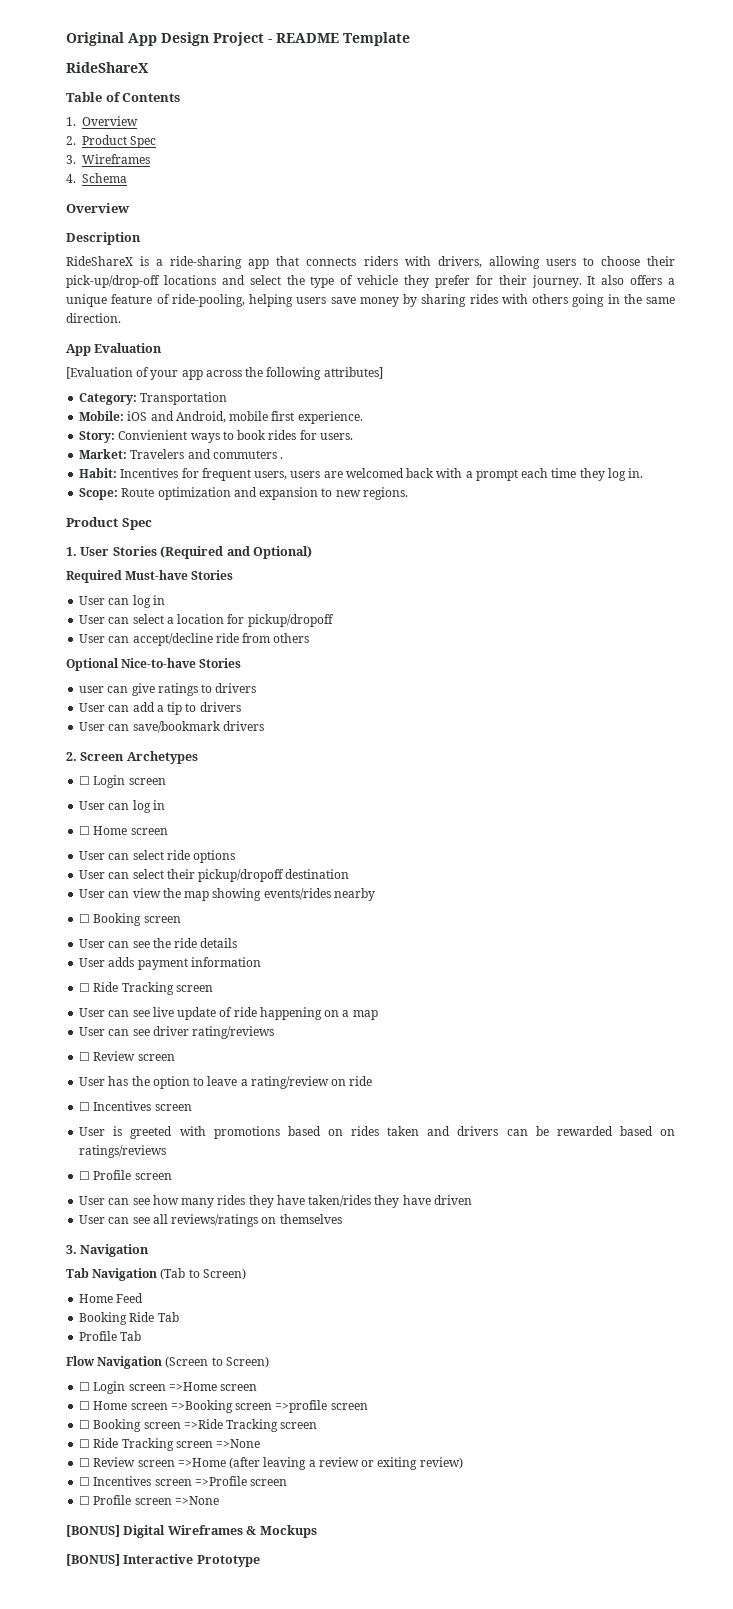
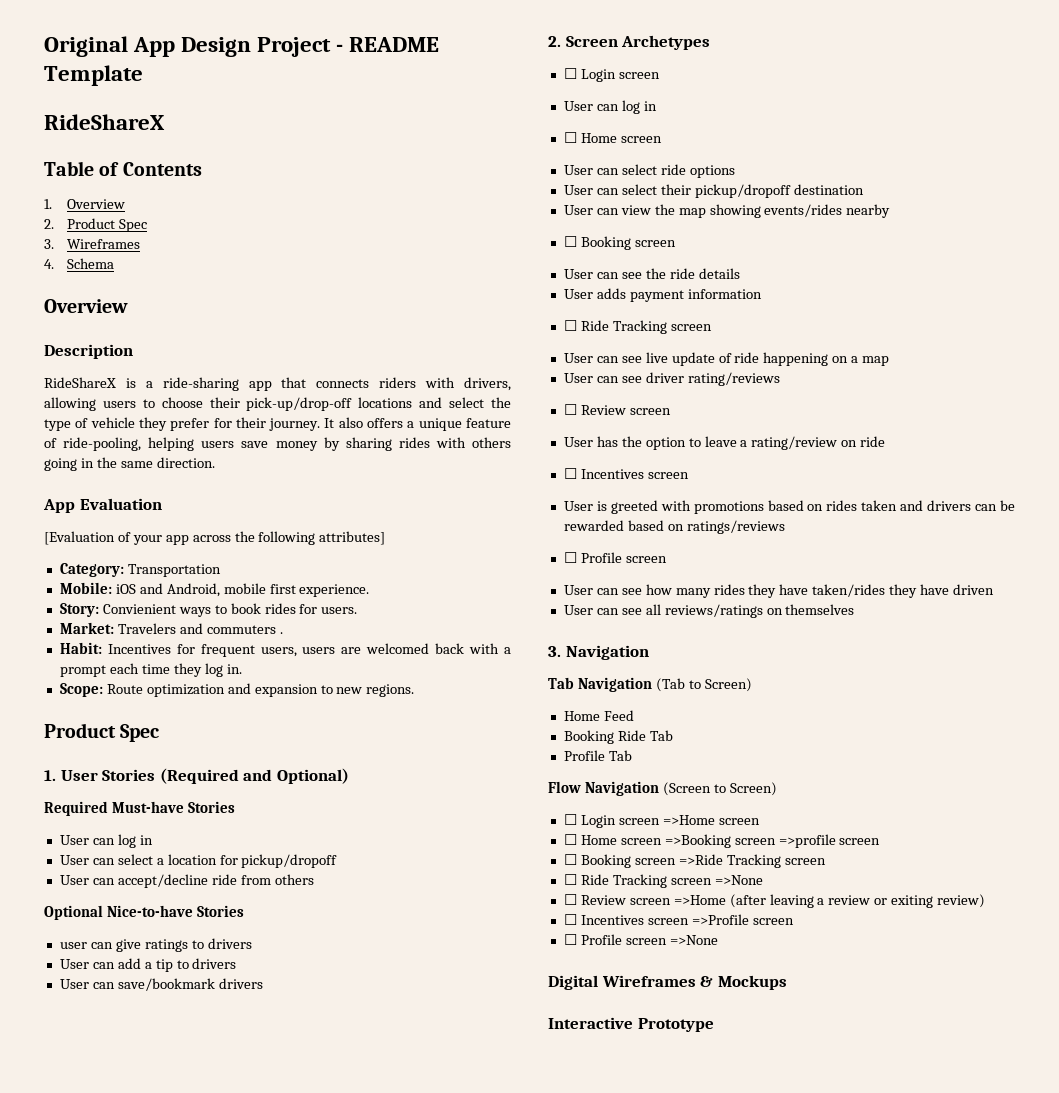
- [BONUS] Digital Wireframes & Mockups
+ Digital Wireframes & Mockups
- [BONUS] Interactive Prototype
+ Interactive Prototype

